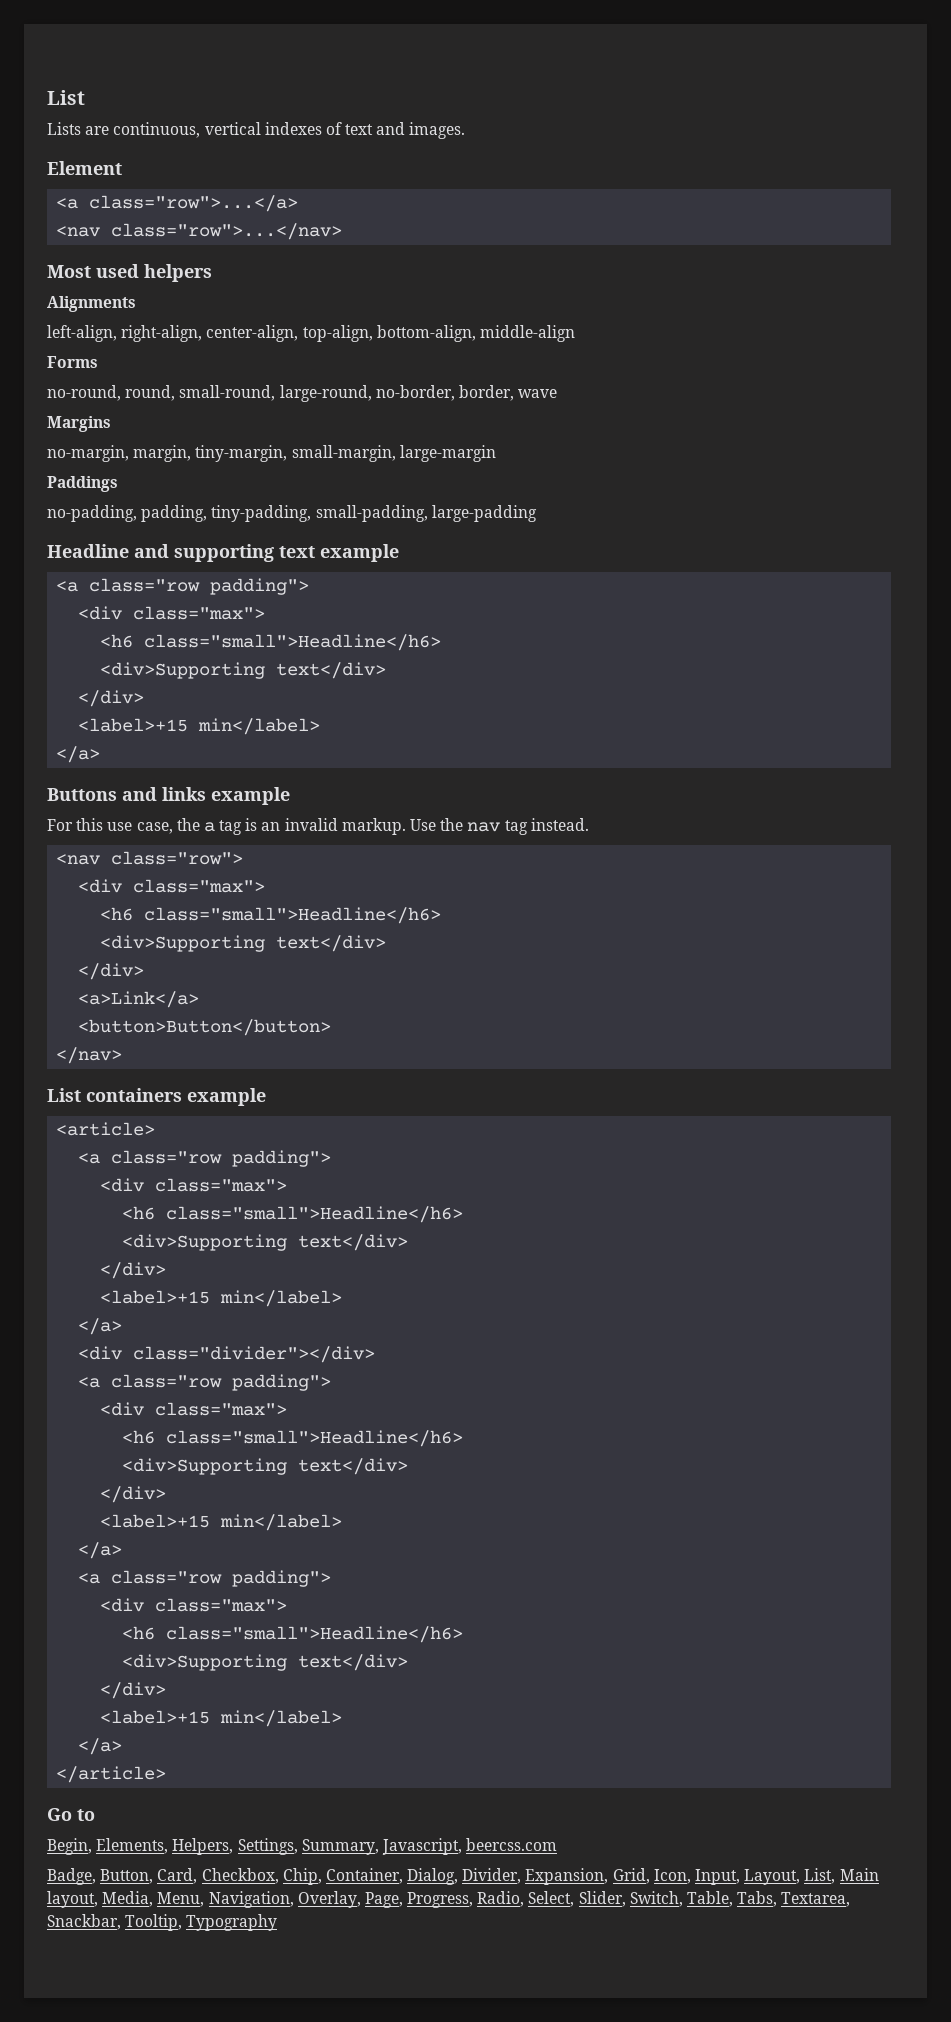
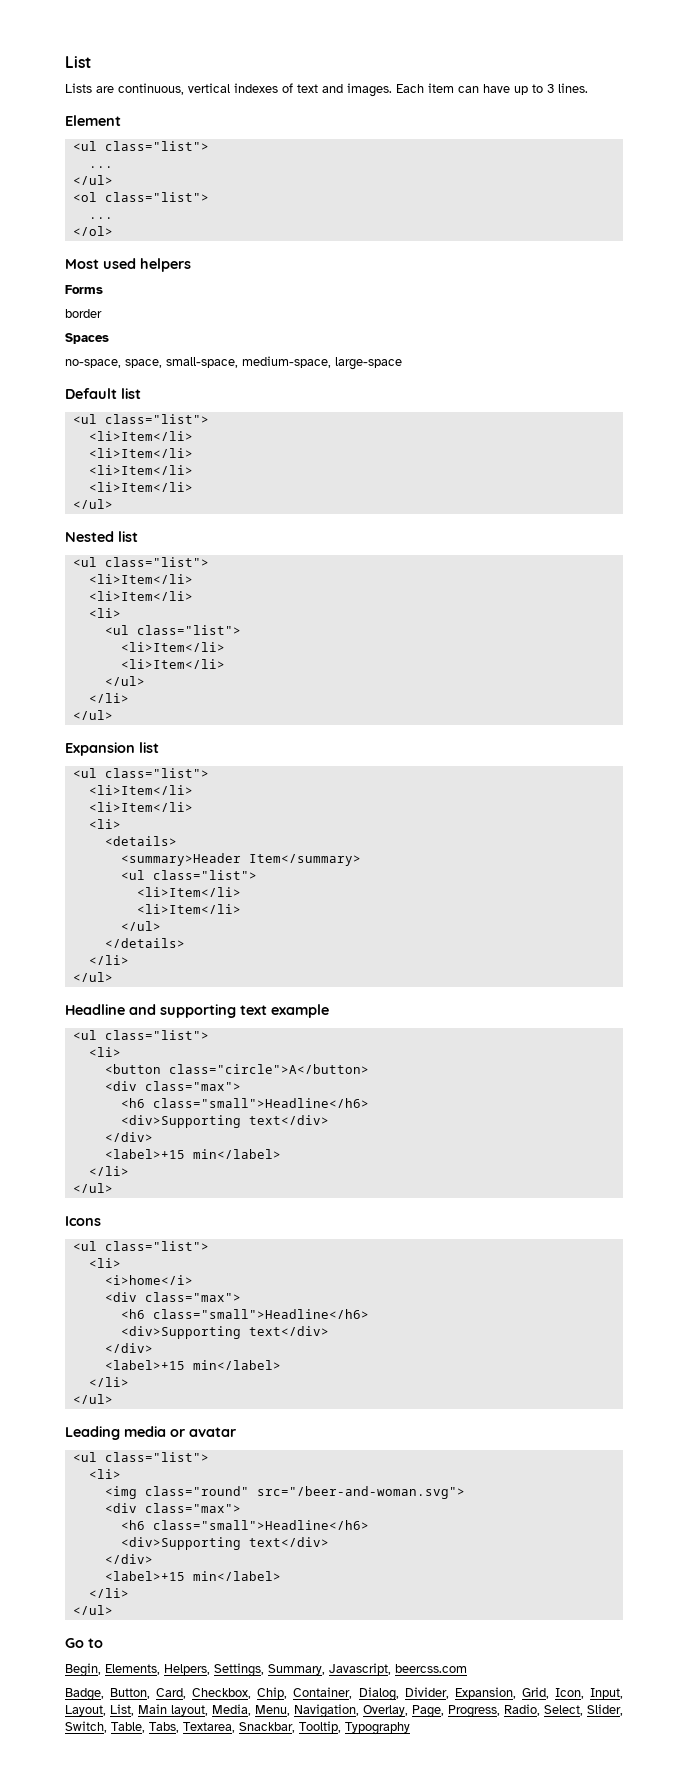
- Lists are continuous, vertical indexes of text and images.
+ Lists are continuous, vertical indexes of text and images. Each item can have up to 3 lines.
  Element
- <a class="row">...</a>
- <nav class="row">...</nav>
+ <ul class="list">
+ ...
+ </ul>
+ <ol class="list">
+ ...
+ </ol>
  Most used helpers
- Alignments
- left-align, right-align, center-align, top-align, bottom-align, middle-align
  Forms
- no-round, round, small-round, large-round, no-border, border, wave
- Margins
- no-margin, margin, tiny-margin, small-margin, large-margin
- Paddings
- no-padding, padding, tiny-padding, small-padding, large-padding
+ border
+ Spaces
+ no-space, space, small-space, medium-space, large-space
+ Default list
+ <ul class="list">
+ <li>Item</li>
+ <li>Item</li>
+ <li>Item</li>
+ <li>Item</li>
+ </ul>
+ Nested list
+ <ul class="list">
+ <li>Item</li>
+ <li>Item</li>
+ <li>
+ <ul class="list">
+ <li>Item</li>
+ <li>Item</li>
+ </ul>
+ </li>
+ </ul>
+ Expansion list
+ <ul class="list">
+ <li>Item</li>
+ <li>Item</li>
+ <li>
+ <details>
+ <summary>Header Item</summary>
+ <ul class="list">
+ <li>Item</li>
+ <li>Item</li>
+ </ul>
+ </details>
+ </li>
+ </ul>
  Headline and supporting text example
- <a class="row padding">
+ <ul class="list">
+ <li>
+ <button class="circle">A</button>
  <div class="max">
  <h6 class="small">Headline</h6>
  <div>Supporting text</div>
  </div>
  <label>+15 min</label>
- </a>
- Buttons and links example
- For this use case, the a tag is an invalid markup. Use the nav tag instead.
- <nav class="row">
- <div class="max">
- <h6 class="small">Headline</h6>
- <div>Supporting text</div>
- </div>
- <a>Link</a>
- <button>Button</button>
- </nav>
- List containers example
- <article>
- <a class="row padding">
+ </li>
+ </ul>
+ Icons
+ <ul class="list">
+ <li>
+ <i>home</i>
  <div class="max">
  <h6 class="small">Headline</h6>
  <div>Supporting text</div>
  </div>
  <label>+15 min</label>
- </a>
- <div class="divider"></div>
- <a class="row padding">
+ </li>
+ </ul>
+ Leading media or avatar
+ <ul class="list">
+ <li>
+ <img class="round" src="/beer-and-woman.svg">
  <div class="max">
  <h6 class="small">Headline</h6>
  <div>Supporting text</div>
  </div>
  <label>+15 min</label>
- </a>
- <a class="row padding">
- <div class="max">
- <h6 class="small">Headline</h6>
- <div>Supporting text</div>
- </div>
- <label>+15 min</label>
- </a>
- </article>
+ </li>
+ </ul>

